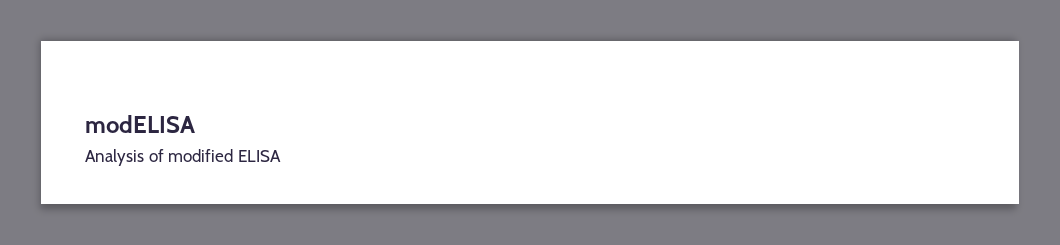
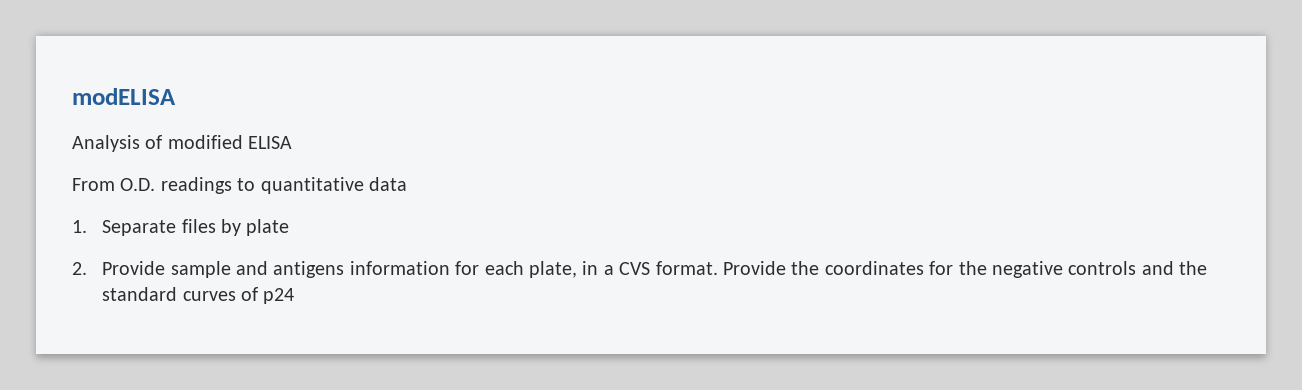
+ From O.D. readings to quantitative data
+ 1. Separate files by plate
+ 2. Provide sample and antigens information for each plate, in a CVS format. Provide the coordinates for the negative controls and the standard curves of p24

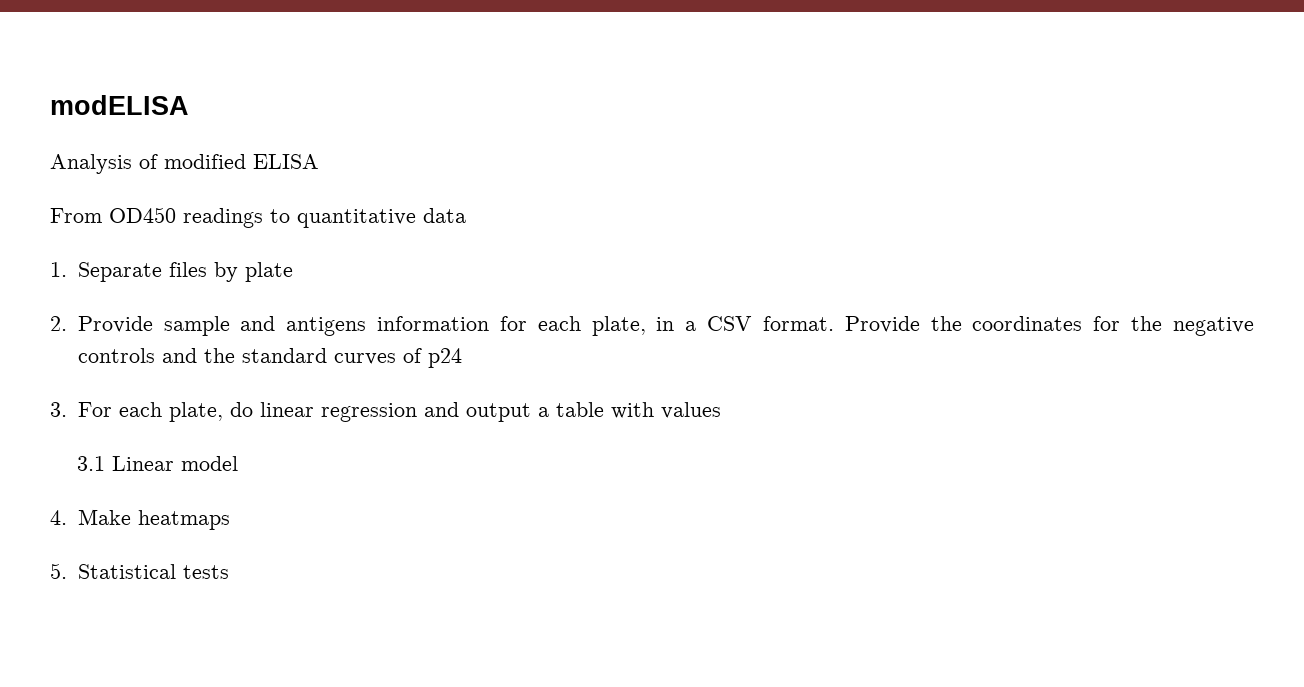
- From O.D. readings to quantitative data
+ From OD450 readings to quantitative data
- 2. Provide sample and antigens information for each plate, in a CVS format.
+ 2. Provide sample and antigens information for each plate, in a CSV format.
+ 3. For each plate, do linear regression and output a table with values
+ 3.1 Linear model
+ 4. Make heatmaps
+ 5. Statistical tests

